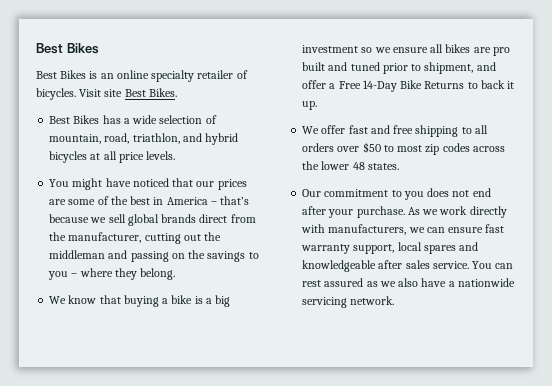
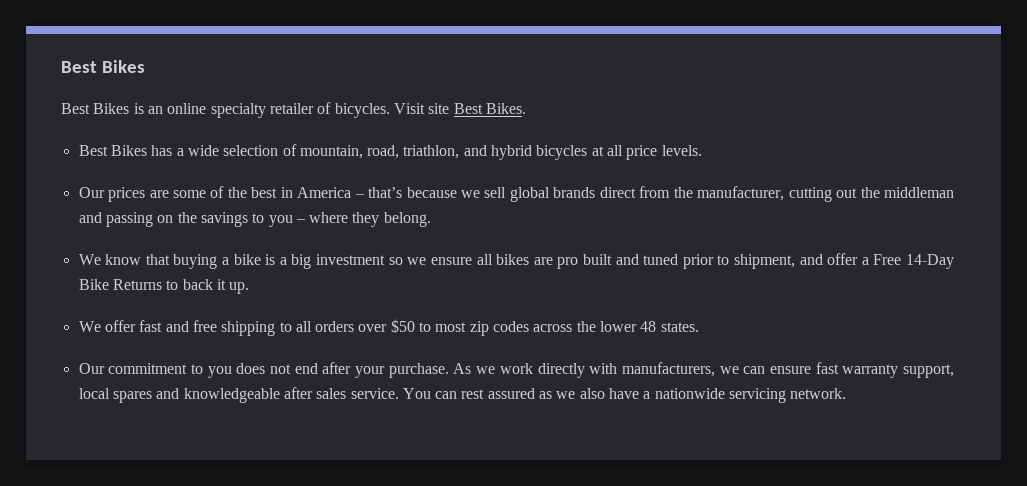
- You might have noticed that our prices are some of the best in America – that’s because we sell global brands direct from the manufacturer, cutting out the middleman and passing on the savings to you – where they belong.
+ Our prices are some of the best in America – that’s because we sell global brands direct from the manufacturer, cutting out the middleman and passing on the savings to you – where they belong.

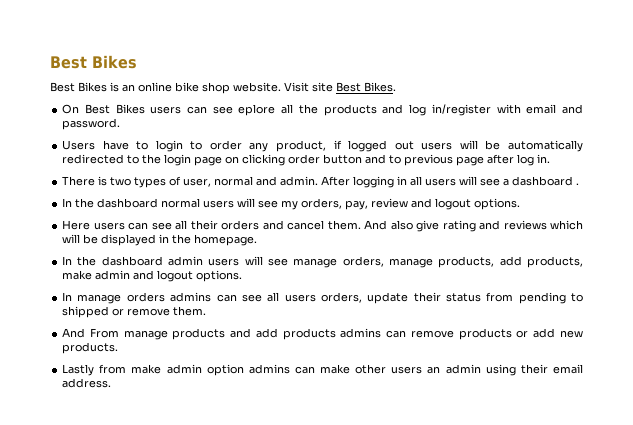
- Best Bikes is an online specialty retailer of bicycles.
+ Best Bikes is an online bike shop website.
- Best Bikes has a wide selection of mountain, road, triathlon, and hybrid bicycles at all price levels.
- Our prices are some of the best in America – that’s because we sell global brands direct from the manufacturer, cutting out the middleman and passing on the savings to you – where they belong.
- We know that buying a bike is a big investment so we ensure all bikes are pro built and tuned prior to shipment, and offer a Free 14-Day Bike Returns to back it up.
- We offer fast and free shipping to all orders over $50 to most zip codes across the lower 48 states.
- Our commitment to you does not end after your purchase. As we work directly with manufacturers, we can ensure fast warranty support, local spares and knowledgeable after sales service. You can rest assured as we also have a nationwide servicing network.
+ On Best Bikes users can see eplore all the products and log in/register with email and password.
+ Users have to login to order any product, if logged out users will be automatically redirected to the login page on clicking order button and to previous page after log in.
+ There is two types of user, normal and admin. After logging in all users will see a dashboard .
+ In the dashboard normal users will see my orders, pay, review and logout options.
+ Here users can see all their orders and cancel them. And also give rating and reviews which will be displayed in the homepage.
+ In the dashboard admin users will see manage orders, manage products, add products, make admin and logout options.
+ In manage orders admins can see all users orders, update their status from pending to shipped or remove them.
+ And From manage products and add products admins can remove products or add new products.
+ Lastly from make admin option admins can make other users an admin using their email address.

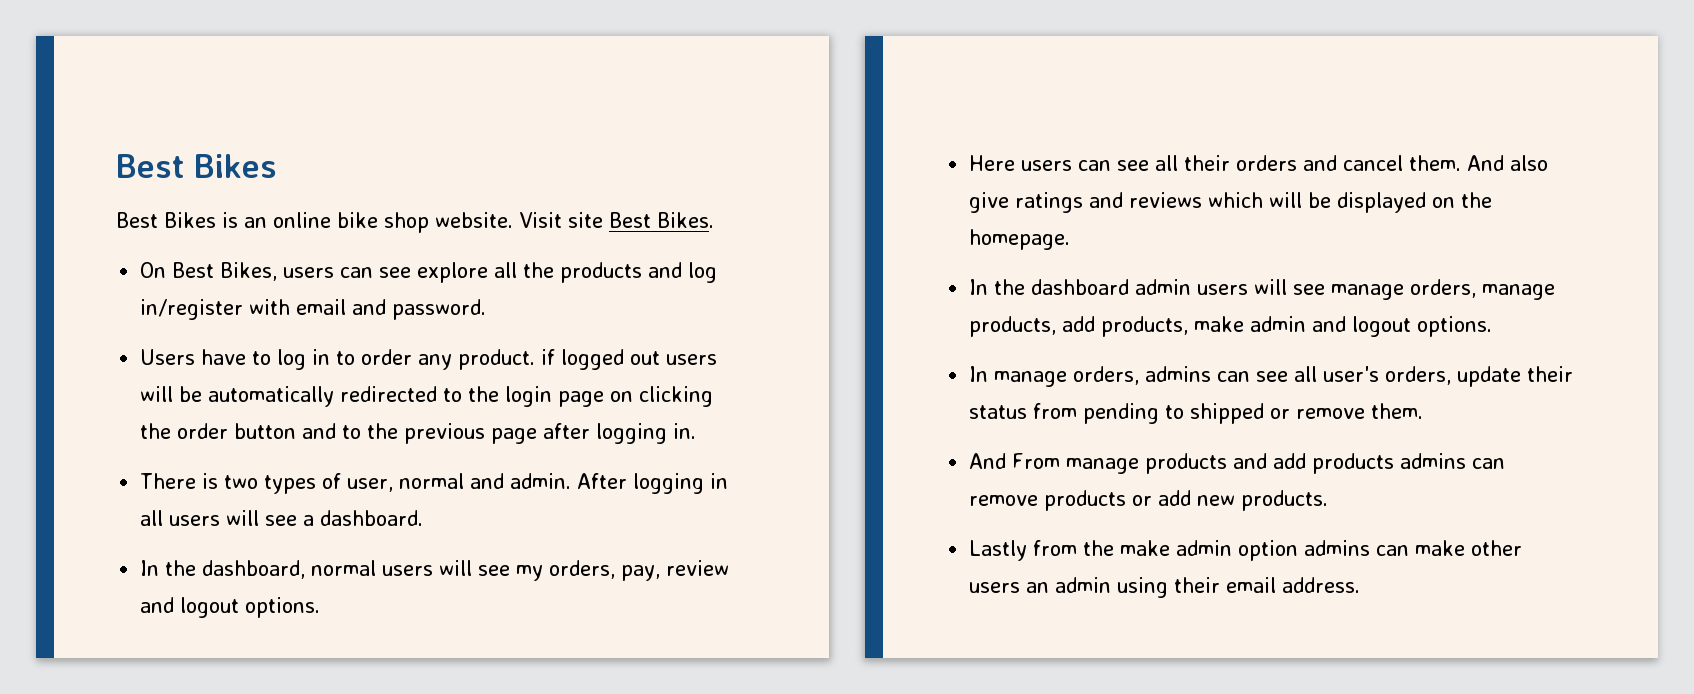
- On Best Bikes users can see eplore all the products and log in/register with email and password.
+ On Best Bikes, users can see explore all the products and log in/register with email and password.
- Users have to login to order any product, if logged out users will be automatically redirected to the login page on clicking order button and to previous page after log in.
+ Users have to log in to order any product. if logged out users will be automatically redirected to the login page on clicking the order button and to the previous page after logging in.
- After logging in all users will see a dashboard .
- In the dashboard normal users will see my orders, pay, review and logout options.
+ After logging in all users will see a dashboard.
+ In the dashboard, normal users will see my orders, pay, review and logout options.
- And also give rating and reviews which will be displayed in the homepage.
+ And also give ratings and reviews which will be displayed on the homepage.
- In manage orders admins can see all users orders, update their status from pending to shipped or remove them.
+ In manage orders, admins can see all user's orders, update their status from pending to shipped or remove them.
- Lastly from make admin option admins can make other users an admin using their email address.
+ Lastly from the make admin option admins can make other users an admin using their email address.

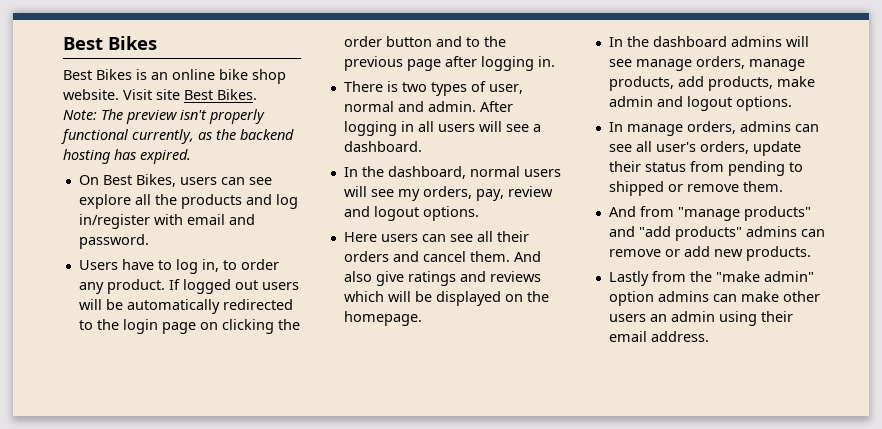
+ Note: The preview isn't properly functional currently, as the backend hosting has expired.
- Users have to log in to order any product. if logged out users will be automatically redirected to the login page on clicking the order button and to the previous page after logging in.
+ Users have to log in, to order any product. If logged out users will be automatically redirected to the login page on clicking the order button and to the previous page after logging in.
- In the dashboard admin users will see manage orders, manage products, add products, make admin and logout options.
+ In the dashboard admins will see manage orders, manage products, add products, make admin and logout options.
- And From manage products and add products admins can remove products or add new products.
+ And from "manage products" and "add products" admins can remove or add new products.
- Lastly from the make admin option admins can make other users an admin using their email address.
+ Lastly from the "make admin" option admins can make other users an admin using their email address.

